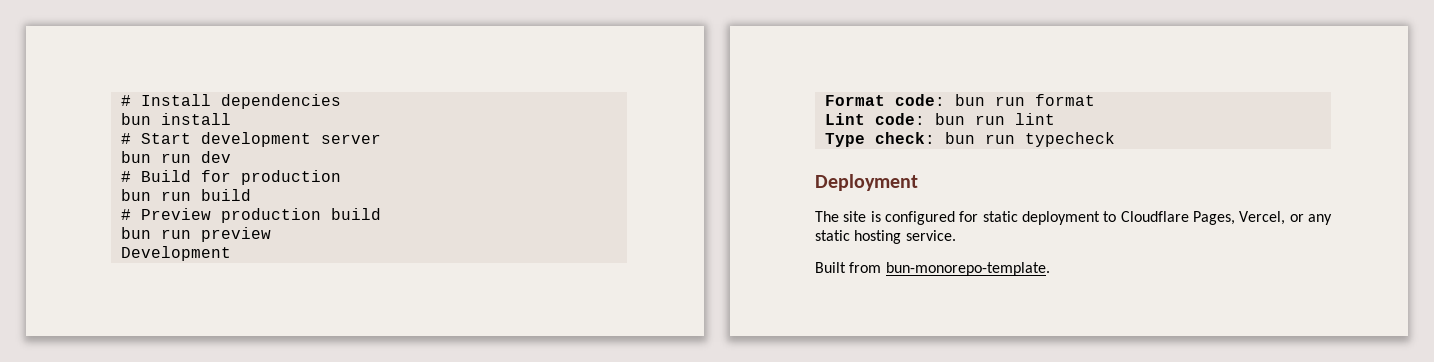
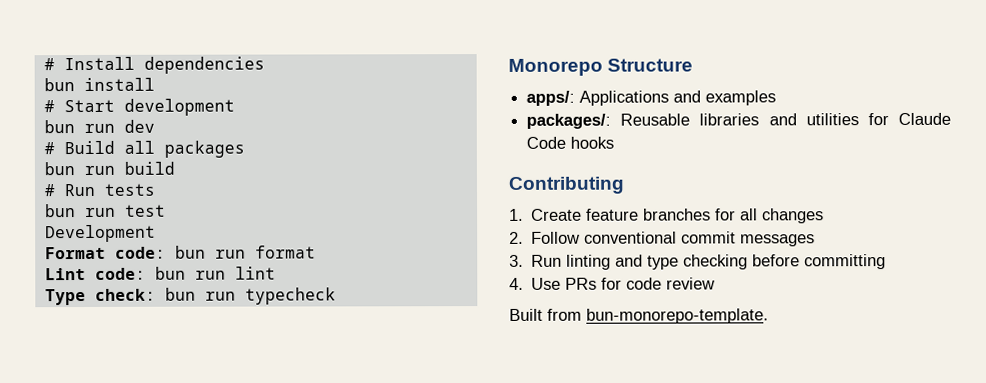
- # Start development server
+ # Start development
- # Build for production
+ # Build all packages
- # Preview production build
- bun run preview
+ # Run tests
+ bun run test
- Deployment
- The site is configured for static deployment to Cloudflare Pages, Vercel, or any static hosting service.
+ Monorepo Structure
+ apps/: Applications and examples
+ packages/: Reusable libraries and utilities for Claude Code hooks
+ Contributing
+ 1. Create feature branches for all changes
+ 2. Follow conventional commit messages
+ 3. Run linting and type checking before committing
+ 4. Use PRs for code review

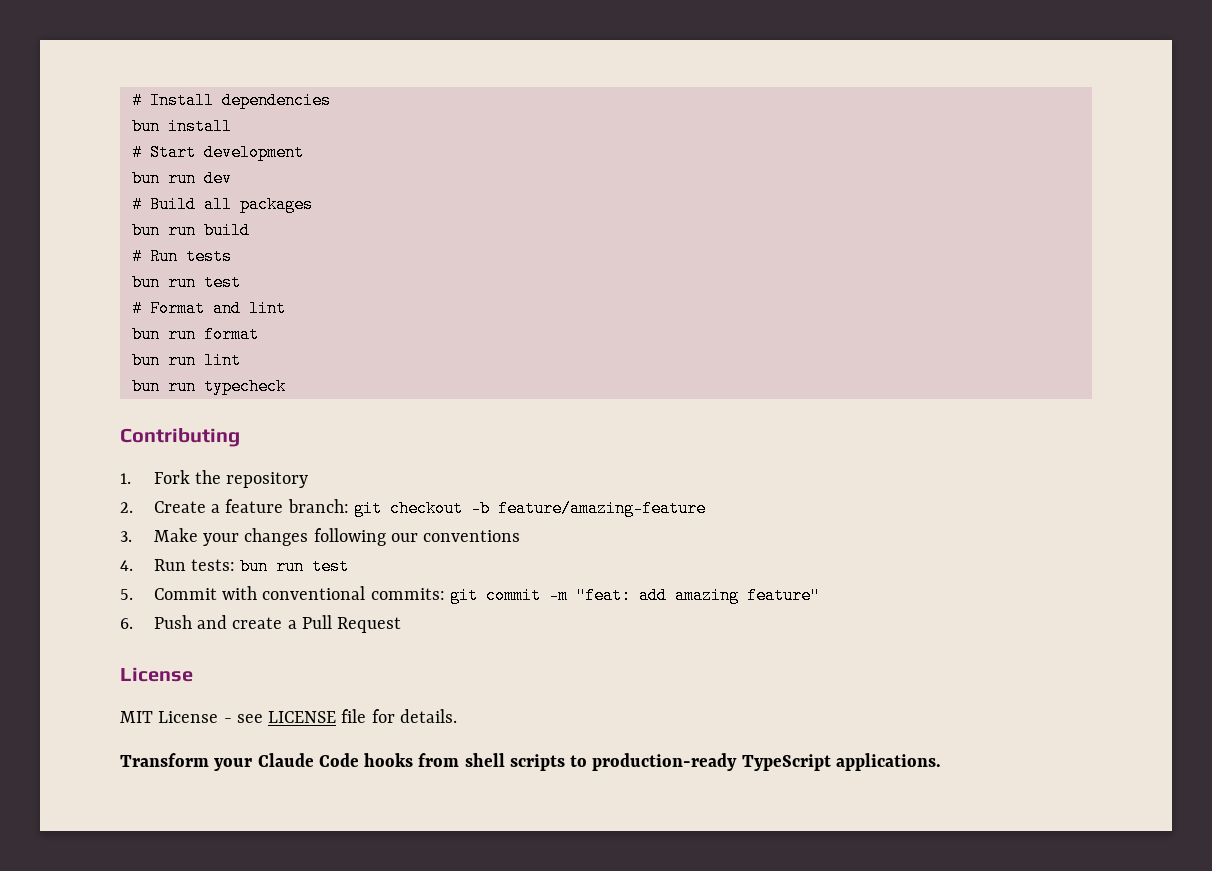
- Development
- Format code: bun run format
+ # Format and lint
+ bun run format
- Lint code: bun run lint
+ bun run lint
- Type check: bun run typecheck
+ bun run typecheck
- Monorepo Structure
- apps/: Applications and examples
- packages/: Reusable libraries and utilities for Claude Code hooks
  Contributing
- 1. Create feature branches for all changes
- 2. Follow conventional commit messages
- 3. Run linting and type checking before committing
- 4. Use PRs for code review
- Built from bun-monorepo-template.
+ 1. Fork the repository
+ 2. Create a feature branch: git checkout -b feature/amazing-feature
+ 3. Make your changes following our conventions
+ 4. Run tests: bun run test
+ 5. Commit with conventional commits: git commit -m "feat: add amazing feature"
+ 6. Push and create a Pull Request
+ License
+ MIT License - see LICENSE file for details.
+ Transform your Claude Code hooks from shell scripts to production-ready TypeScript applications.

